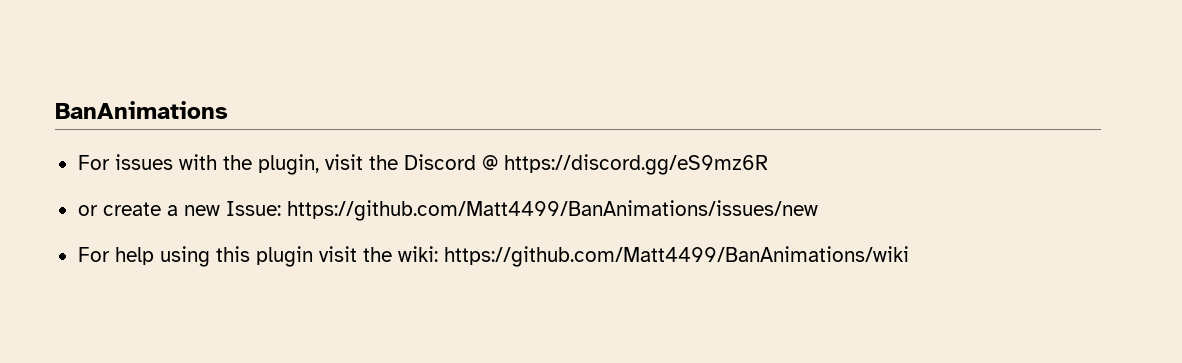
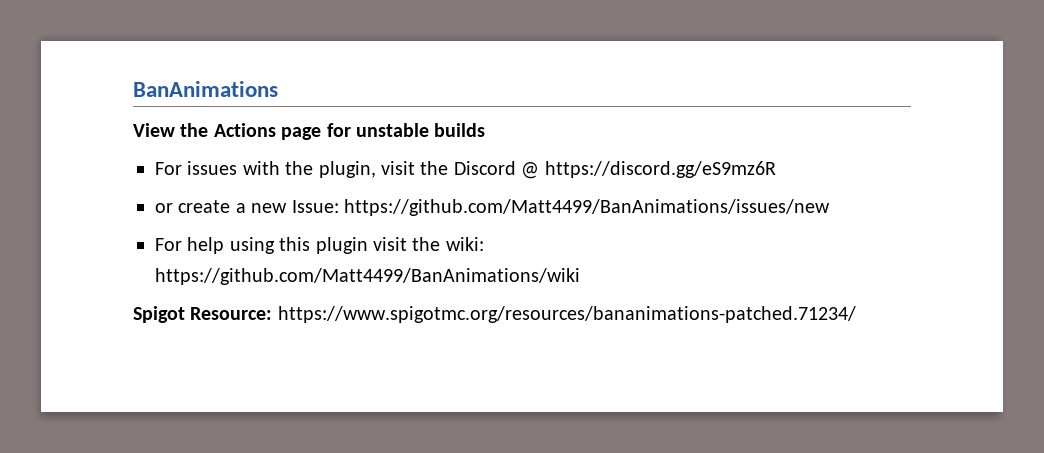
+ View the Actions page for unstable builds
+ Spigot Resource: https://www.spigotmc.org/resources/bananimations-patched.71234/

